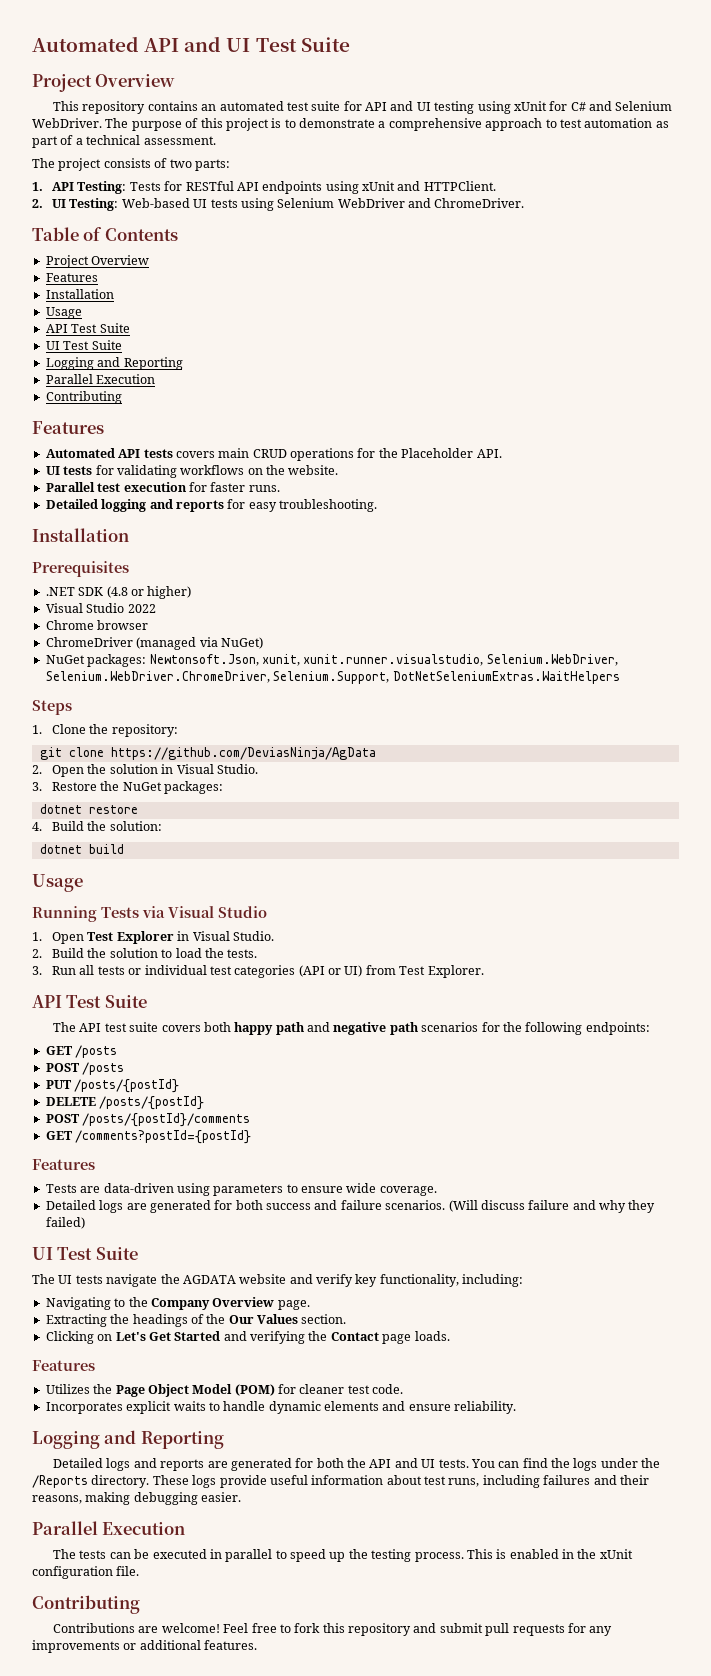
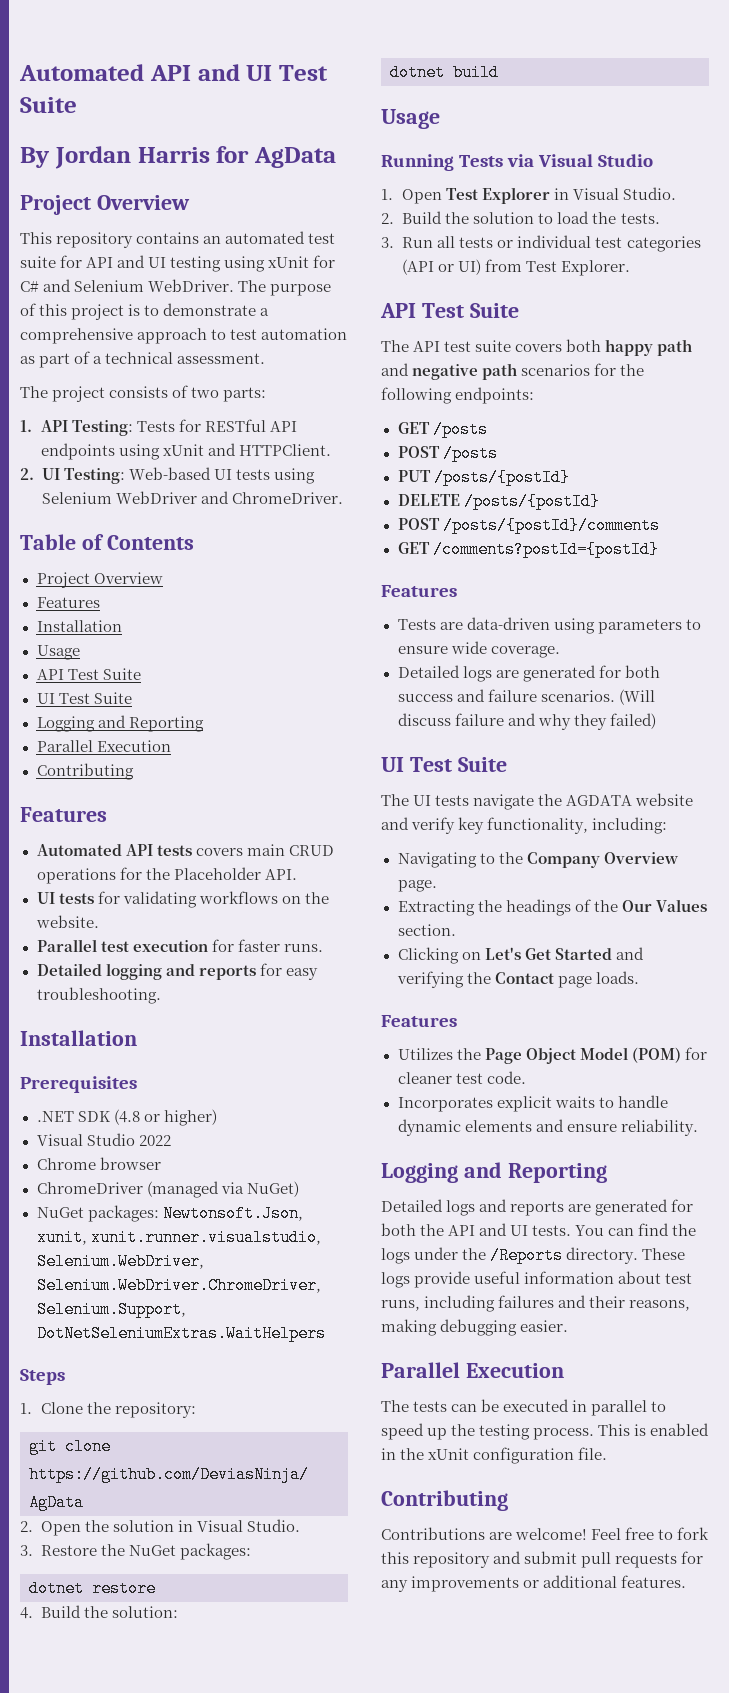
+ By Jordan Harris for AgData

